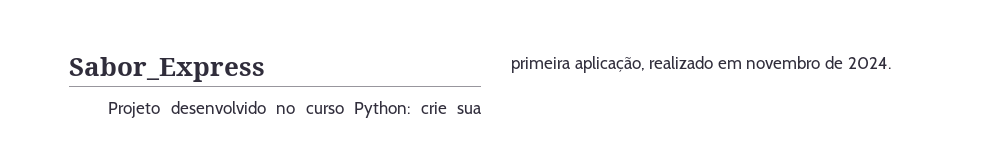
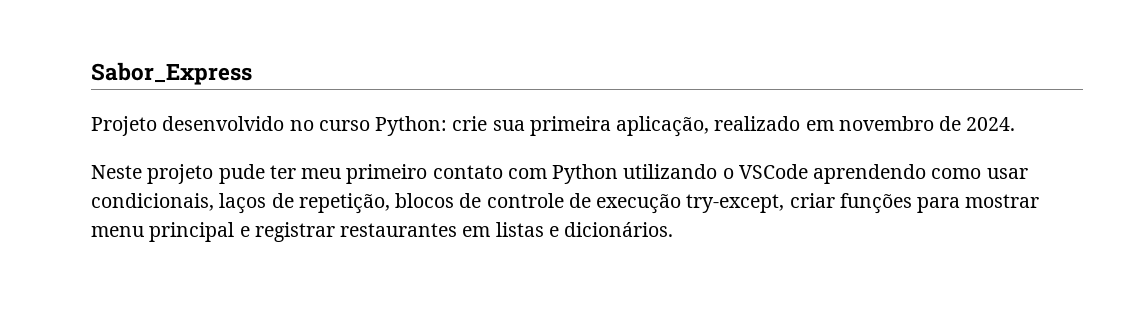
+ Neste projeto pude ter meu primeiro contato com Python utilizando o VSCode aprendendo como usar condicionais, laços de repetição, blocos de controle de execução try-except, criar funções para mostrar menu principal e registrar restaurantes em listas e dicionários.

